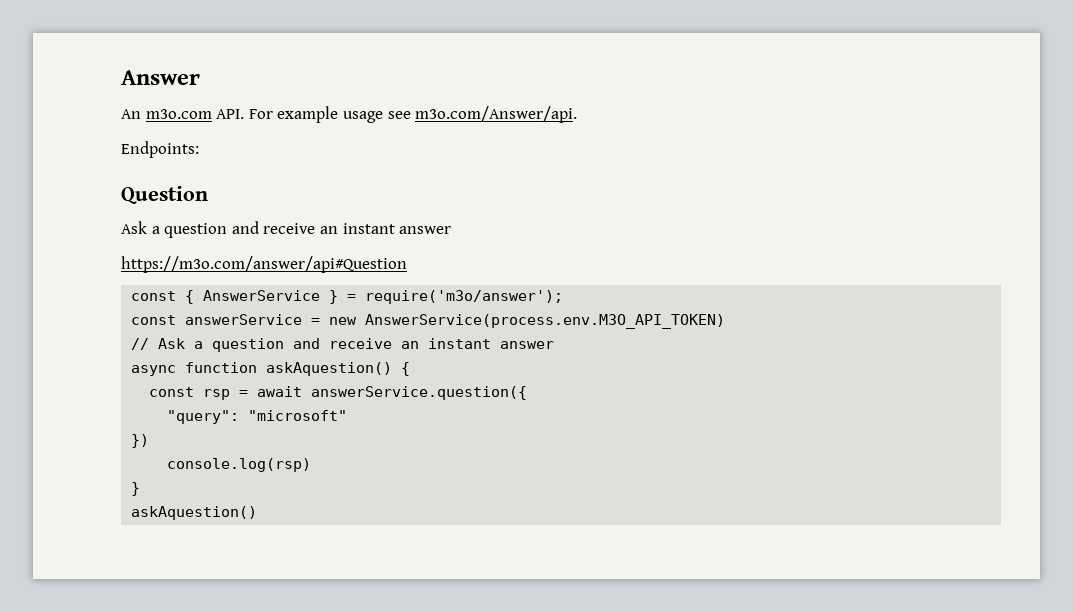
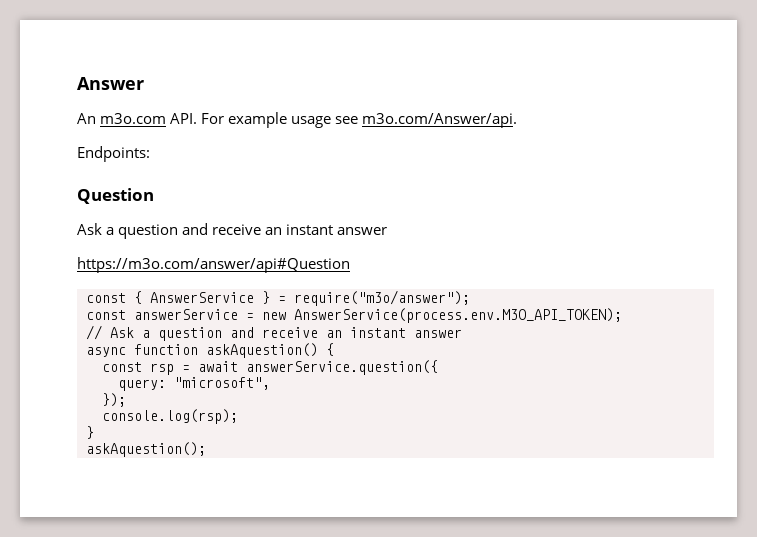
- const { AnswerService } = require('m3o/answer');
+ const { AnswerService } = require("m3o/answer");
- const answerService = new AnswerService(process.env.M3O_API_TOKEN)
+ const answerService = new AnswerService(process.env.M3O_API_TOKEN);
- "query": "microsoft"
- })
- console.log(rsp)
+ query: "microsoft",
+ });
+ console.log(rsp);
  }
- askAquestion()
+ askAquestion();

